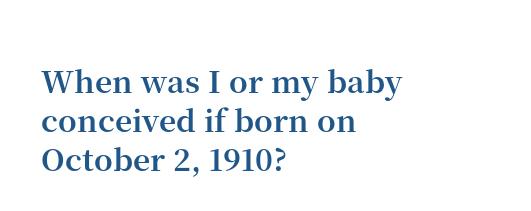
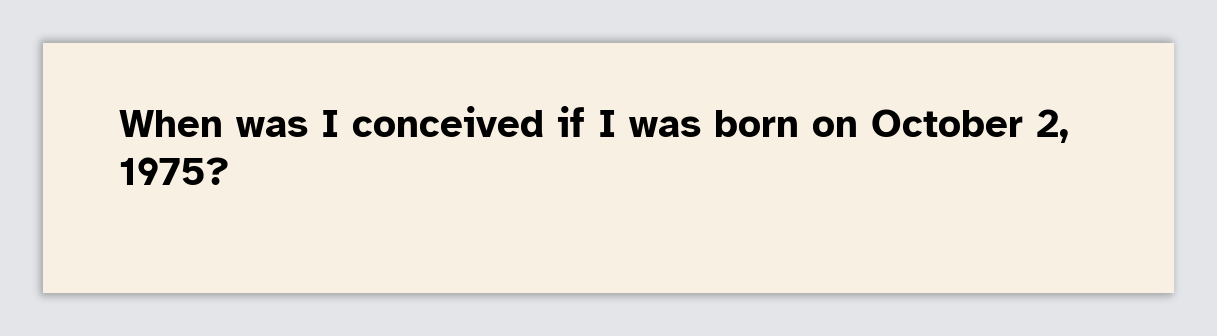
- When was I or my baby conceived if born on October 2, 1910?
+ When was I conceived if I was born on October 2, 1975?

